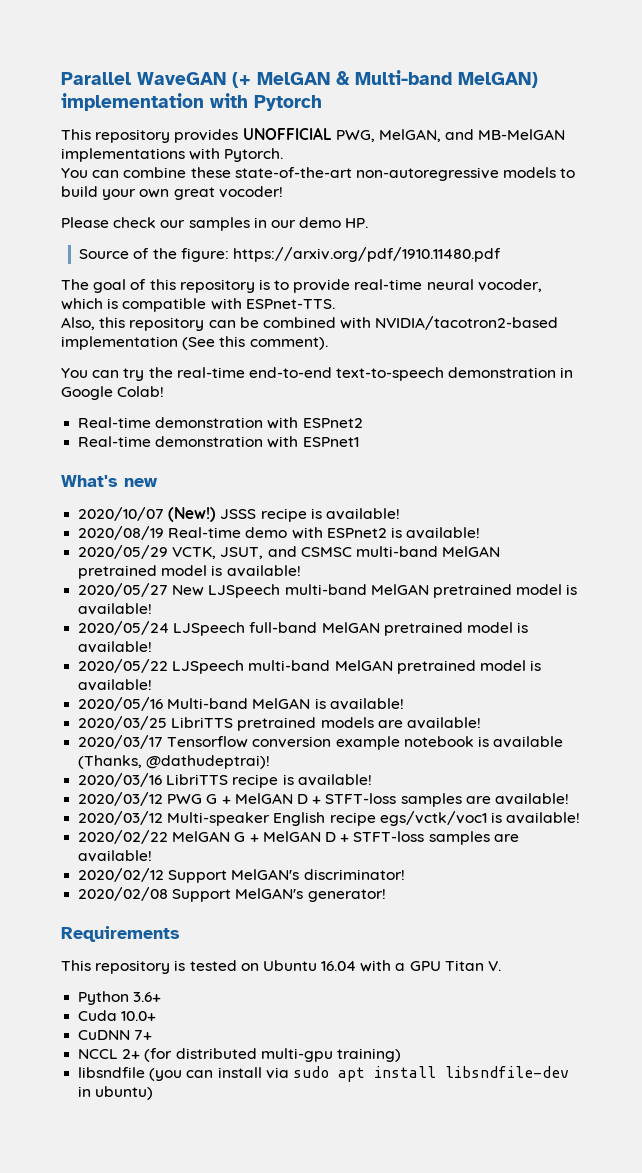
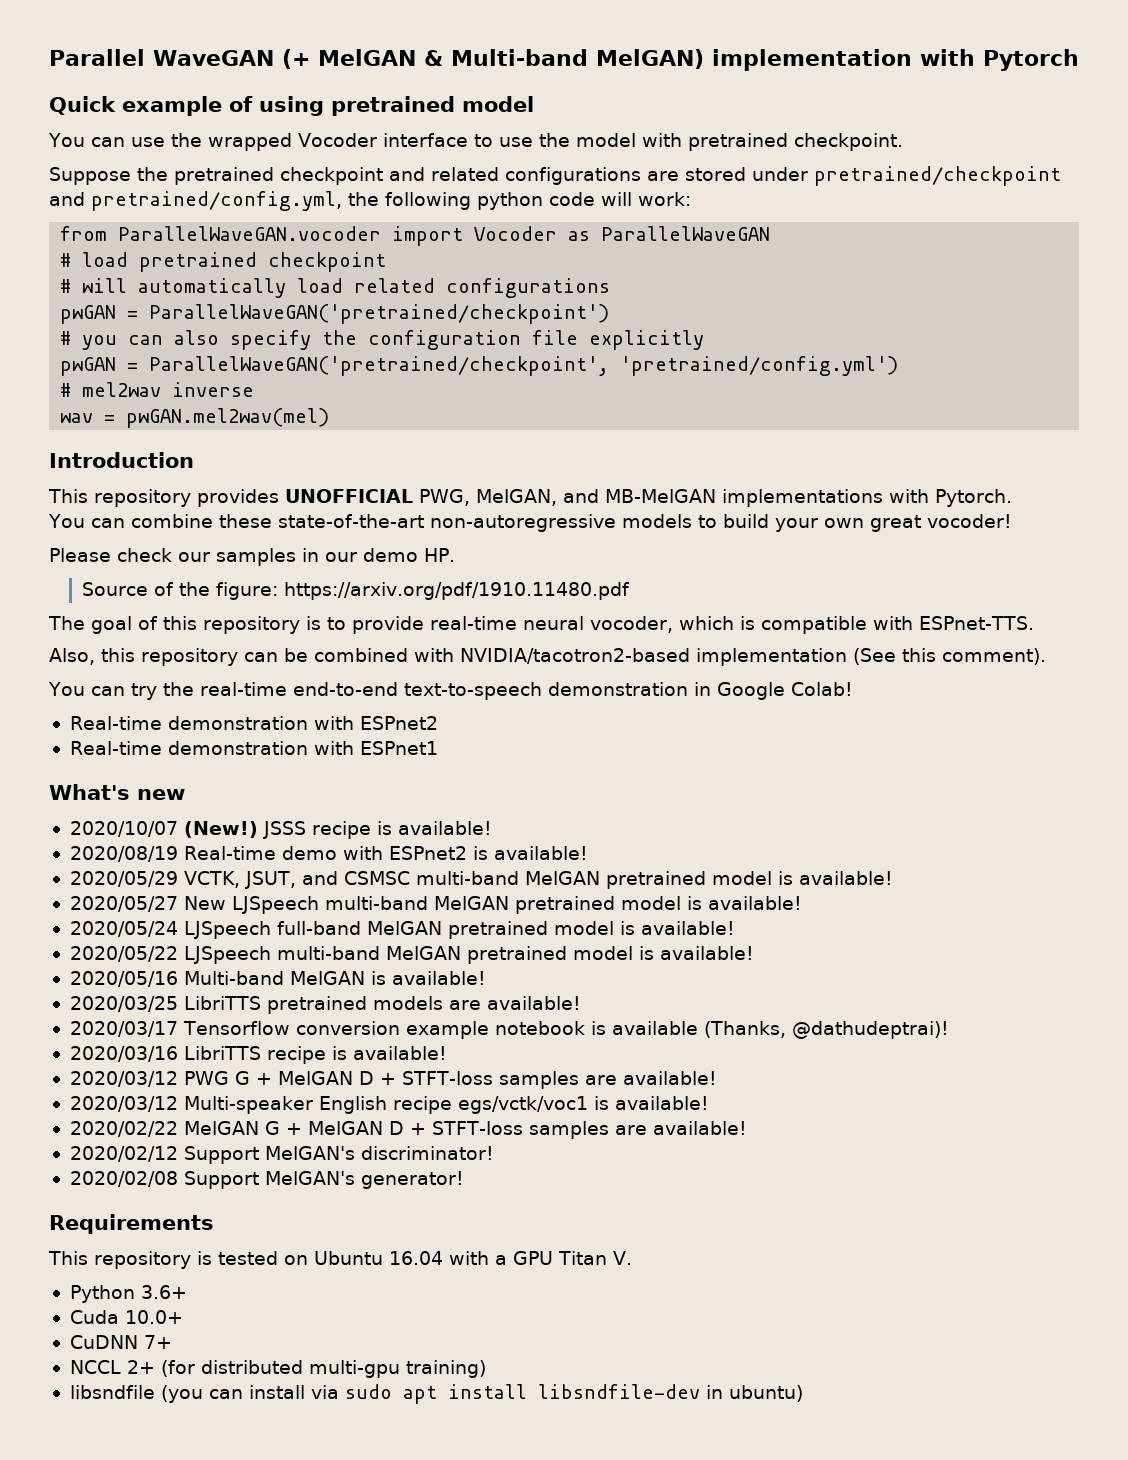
+ Quick example of using pretrained model
+ You can use the wrapped Vocoder interface to use the model with pretrained checkpoint.
+ Suppose the pretrained checkpoint and related configurations are stored under pretrained/checkpoint and pretrained/config.yml, the following python code will work:
+ from ParallelWaveGAN.vocoder import Vocoder as ParallelWaveGAN
+ # load pretrained checkpoint
+ # will automatically load related configurations
+ pwGAN = ParallelWaveGAN('pretrained/checkpoint')
+ # you can also specify the configuration file explicitly
+ pwGAN = ParallelWaveGAN('pretrained/checkpoint', 'pretrained/config.yml')
+ # mel2wav inverse
+ wav = pwGAN.mel2wav(mel)
+ Introduction

